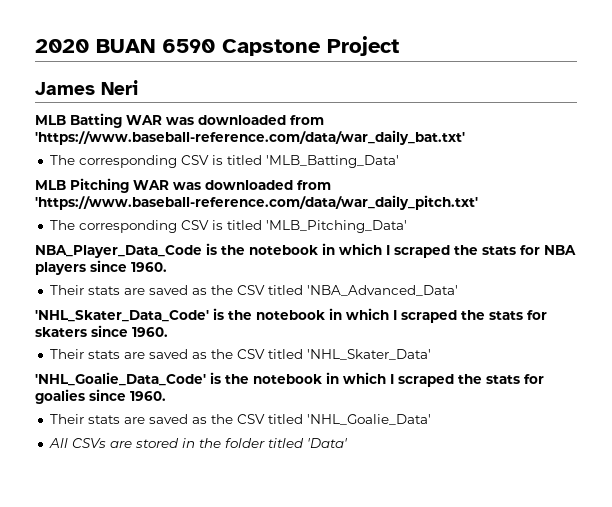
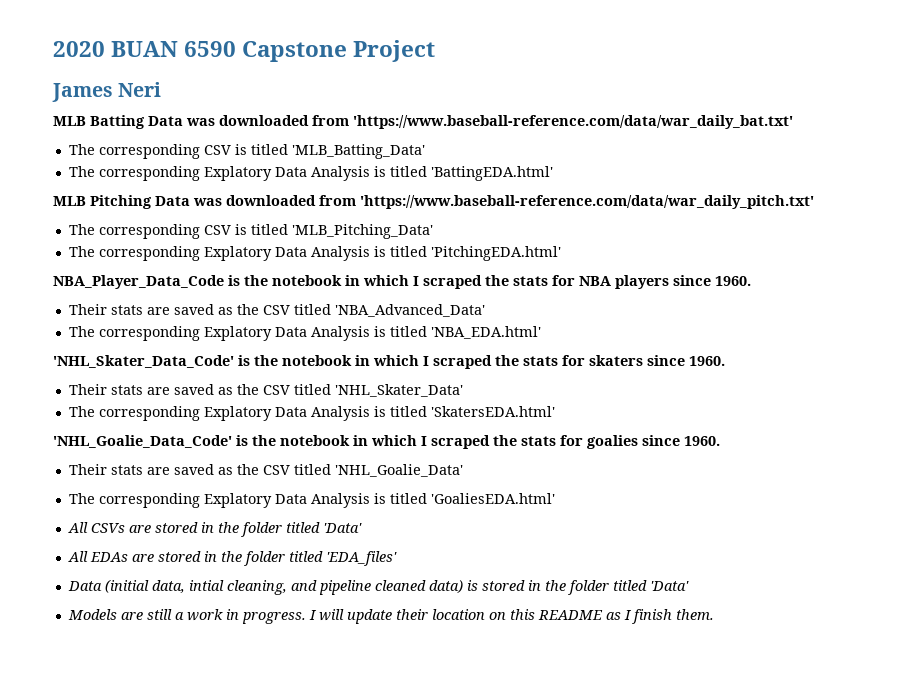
- MLB Batting WAR was downloaded from 'https://www.baseball-reference.com/data/war_daily_bat.txt'
+ MLB Batting Data was downloaded from 'https://www.baseball-reference.com/data/war_daily_bat.txt'
+ The corresponding Explatory Data Analysis is titled 'BattingEDA.html'
- MLB Pitching WAR was downloaded from 'https://www.baseball-reference.com/data/war_daily_pitch.txt'
+ MLB Pitching Data was downloaded from 'https://www.baseball-reference.com/data/war_daily_pitch.txt'
+ The corresponding Explatory Data Analysis is titled 'PitchingEDA.html'
+ The corresponding Explatory Data Analysis is titled 'NBA_EDA.html'
+ The corresponding Explatory Data Analysis is titled 'SkatersEDA.html'
+ The corresponding Explatory Data Analysis is titled 'GoaliesEDA.html'
+ All EDAs are stored in the folder titled 'EDA_files'
+ Data (initial data, intial cleaning, and pipeline cleaned data) is stored in the folder titled 'Data'
+ Models are still a work in progress. I will update their location on this README as I finish them.

